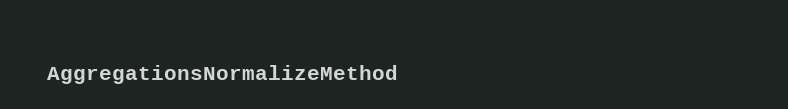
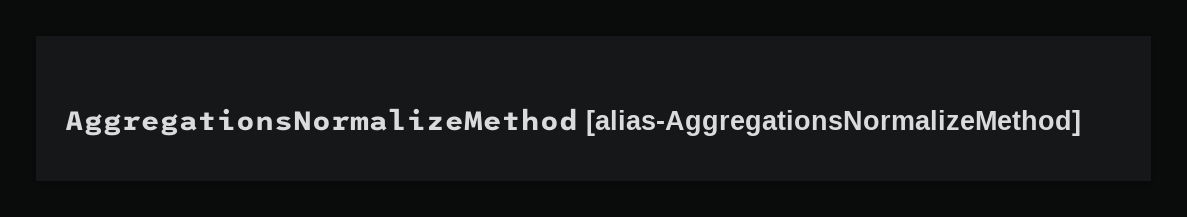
- AggregationsNormalizeMethod
+ AggregationsNormalizeMethod [alias-AggregationsNormalizeMethod]

